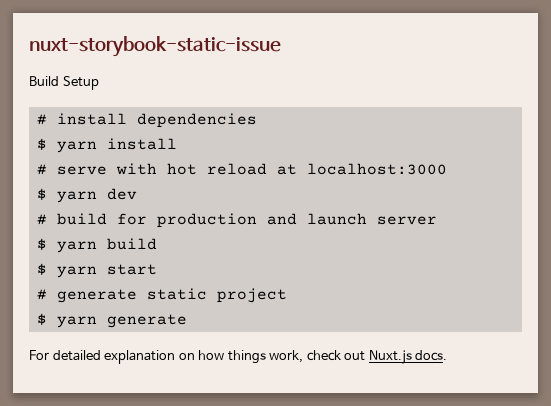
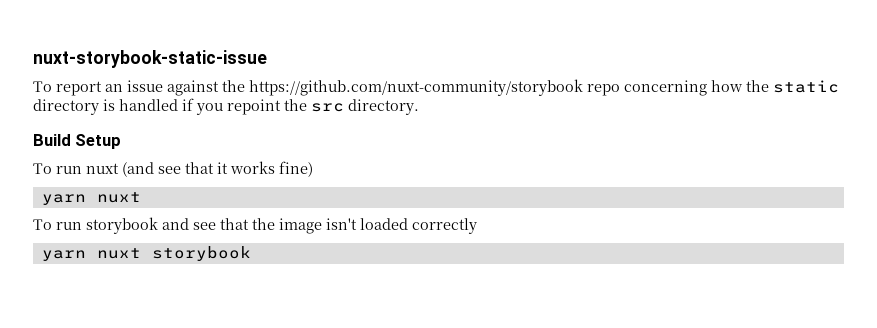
+ To report an issue against the https://github.com/nuxt-community/storybook repo concerning how the static directory is handled if you repoint the src directory.
  Build Setup
- # install dependencies
- $ yarn install
- # serve with hot reload at localhost:3000
- $ yarn dev
- # build for production and launch server
- $ yarn build
- $ yarn start
- # generate static project
- $ yarn generate
- For detailed explanation on how things work, check out Nuxt.js docs.
+ To run nuxt (and see that it works fine)
+ yarn nuxt
+ To run storybook and see that the image isn't loaded correctly
+ yarn nuxt storybook

